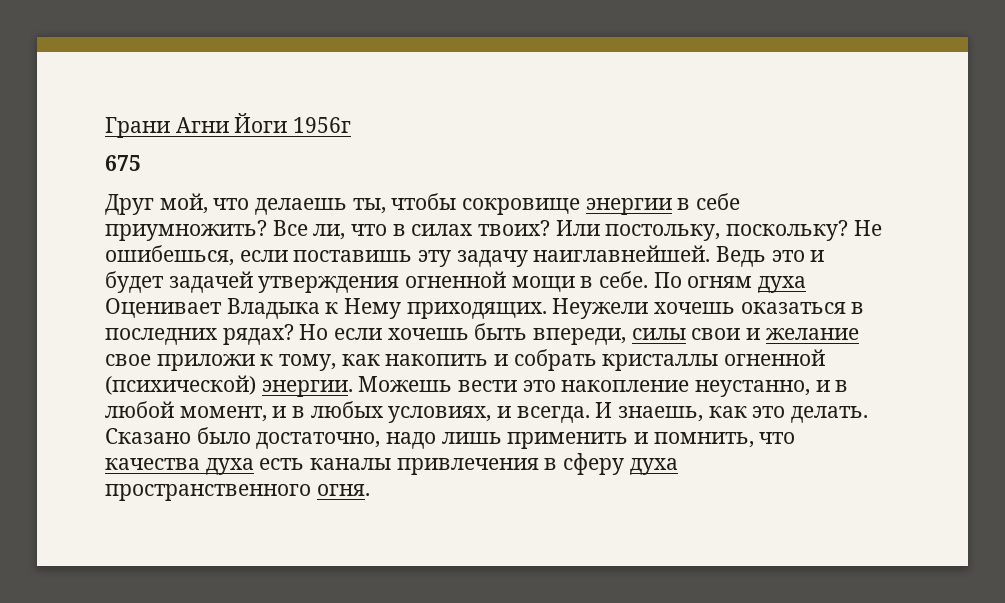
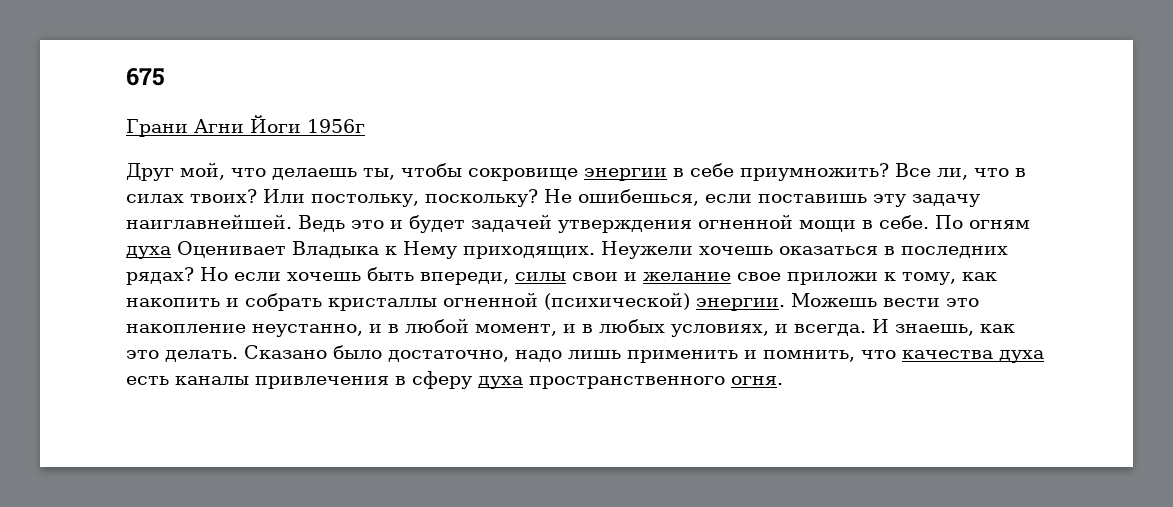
+ 675
- 675

